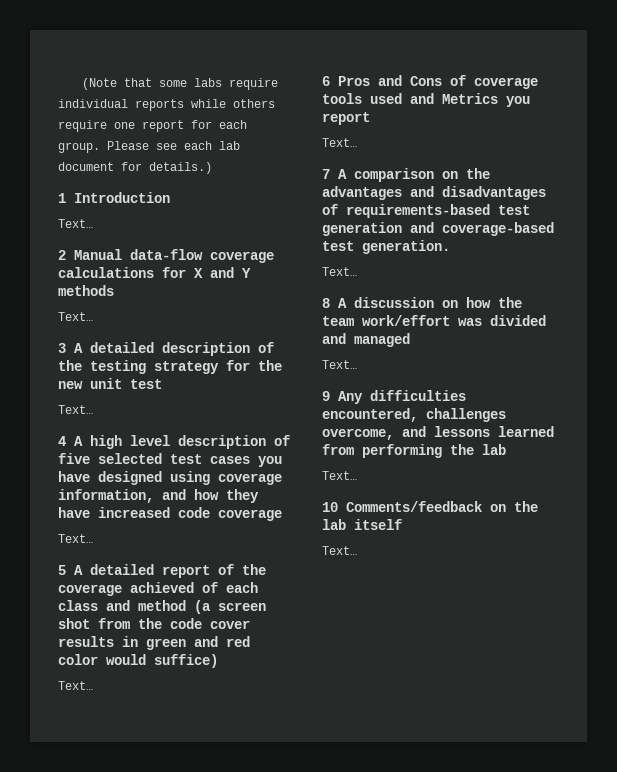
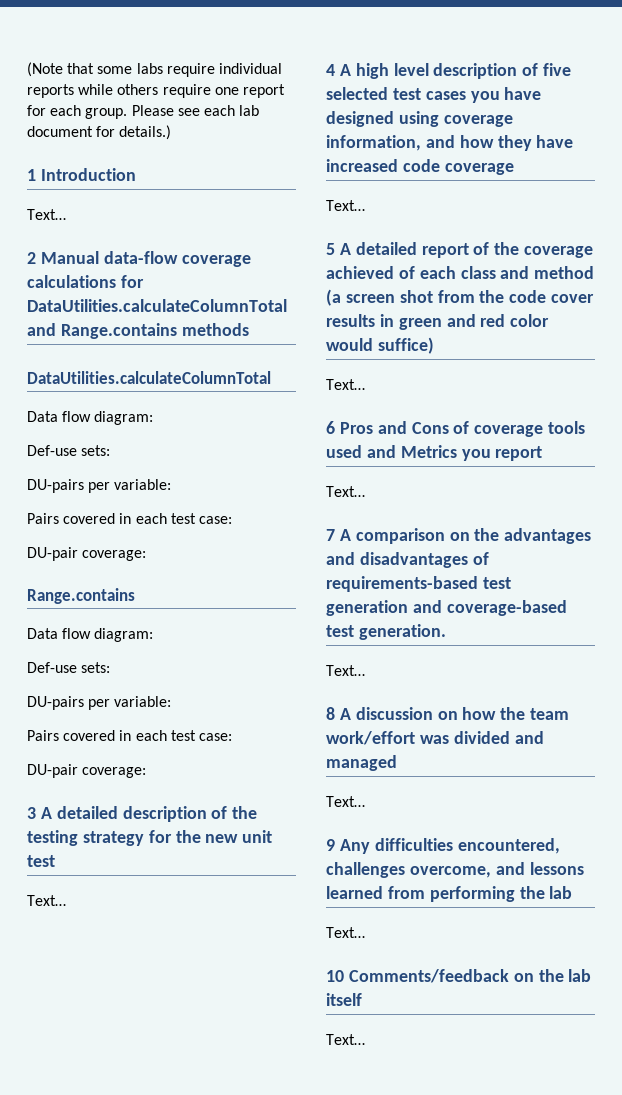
- 2 Manual data-flow coverage calculations for X and Y methods
- Text…
+ 2 Manual data-flow coverage calculations for DataUtilities.calculateColumnTotal and Range.contains methods
+ DataUtilities.calculateColumnTotal
+ Data flow diagram:
+ Def-use sets:
+ DU-pairs per variable:
+ Pairs covered in each test case:
+ DU-pair coverage:
+ Range.contains
+ Data flow diagram:
+ Def-use sets:
+ DU-pairs per variable:
+ Pairs covered in each test case:
+ DU-pair coverage:

